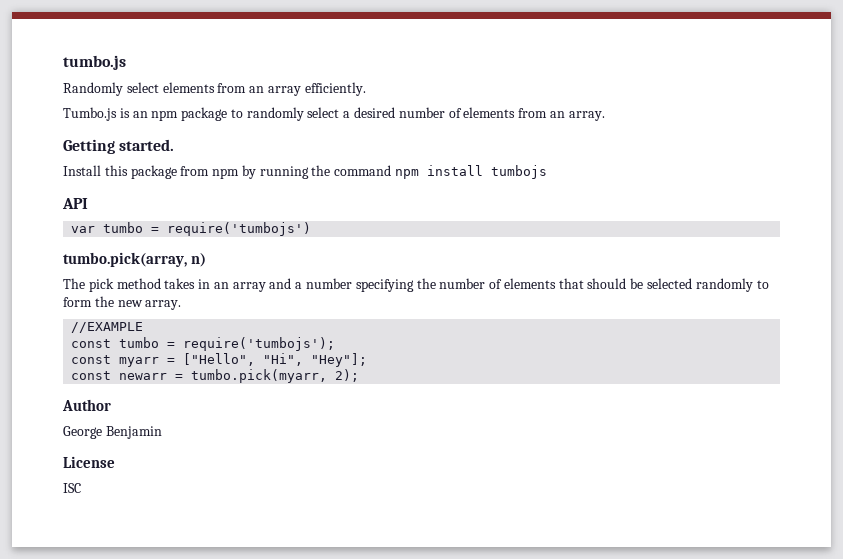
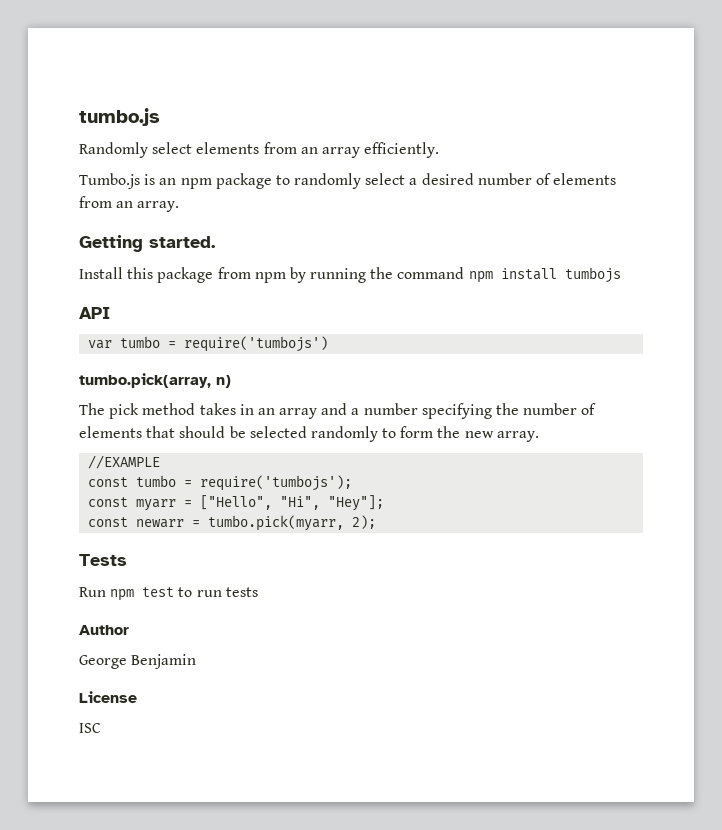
+ Tests
+ Run npm test to run tests

